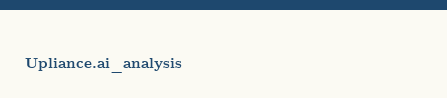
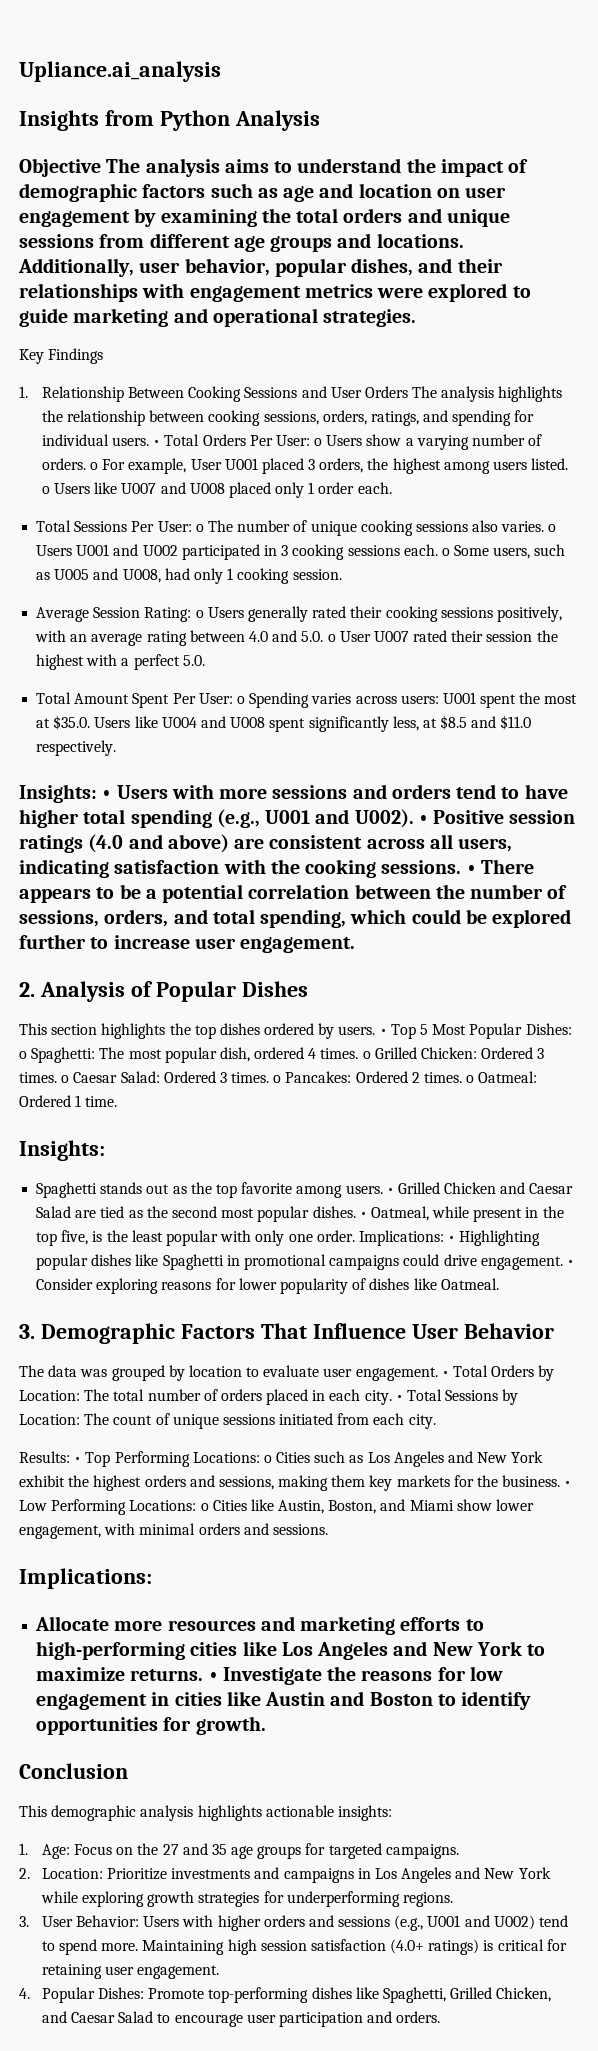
+ Insights from Python Analysis
+ Objective The analysis aims to understand the impact of demographic factors such as age and location on user engagement by examining the total orders and unique sessions from different age groups and locations. Additionally, user behavior, popular dishes, and their relationships with engagement metrics were explored to guide marketing and operational strategies.
+ Key Findings
+ 1. Relationship Between Cooking Sessions and User Orders The analysis highlights the relationship between cooking sessions, orders, ratings, and spending for individual users. • Total Orders Per User: o Users show a varying number of orders. o For example, User U001 placed 3 orders, the highest among users listed. o Users like U007 and U008 placed only 1 order each.
+ Total Sessions Per User: o The number of unique cooking sessions also varies. o Users U001 and U002 participated in 3 cooking sessions each. o Some users, such as U005 and U008, had only 1 cooking session.
+ Average Session Rating: o Users generally rated their cooking sessions positively, with an average rating between 4.0 and 5.0. o User U007 rated their session the highest with a perfect 5.0.
+ Total Amount Spent Per User: o Spending varies across users: U001 spent the most at $35.0. Users like U004 and U008 spent significantly less, at $8.5 and $11.0 respectively.
+ Insights: • Users with more sessions and orders tend to have higher total spending (e.g., U001 and U002). • Positive session ratings (4.0 and above) are consistent across all users, indicating satisfaction with the cooking sessions. • There appears to be a potential correlation between the number of sessions, orders, and total spending, which could be explored further to increase user engagement.
+ 2. Analysis of Popular Dishes
+ This section highlights the top dishes ordered by users. • Top 5 Most Popular Dishes: o Spaghetti: The most popular dish, ordered 4 times. o Grilled Chicken: Ordered 3 times. o Caesar Salad: Ordered 3 times. o Pancakes: Ordered 2 times. o Oatmeal: Ordered 1 time.
+ Insights:
+ Spaghetti stands out as the top favorite among users. • Grilled Chicken and Caesar Salad are tied as the second most popular dishes. • Oatmeal, while present in the top five, is the least popular with only one order. Implications: • Highlighting popular dishes like Spaghetti in promotional campaigns could drive engagement. • Consider exploring reasons for lower popularity of dishes like Oatmeal.
+ 3. Demographic Factors That Influence User Behavior
+ The data was grouped by location to evaluate user engagement. • Total Orders by Location: The total number of orders placed in each city. • Total Sessions by Location: The count of unique sessions initiated from each city.
+ Results: • Top Performing Locations: o Cities such as Los Angeles and New York exhibit the highest orders and sessions, making them key markets for the business. • Low Performing Locations: o Cities like Austin, Boston, and Miami show lower engagement, with minimal orders and sessions.
+ Implications:
+ Allocate more resources and marketing efforts to high-performing cities like Los Angeles and New York to maximize returns. • Investigate the reasons for low engagement in cities like Austin and Boston to identify opportunities for growth.
+ Conclusion
+ This demographic analysis highlights actionable insights:
+ 1. Age: Focus on the 27 and 35 age groups for targeted campaigns.
+ 2. Location: Prioritize investments and campaigns in Los Angeles and New York while exploring growth strategies for underperforming regions.
+ 3. User Behavior: Users with higher orders and sessions (e.g., U001 and U002) tend to spend more. Maintaining high session satisfaction (4.0+ ratings) is critical for retaining user engagement.
+ 4. Popular Dishes: Promote top-performing dishes like Spaghetti, Grilled Chicken, and Caesar Salad to encourage user participation and orders.

